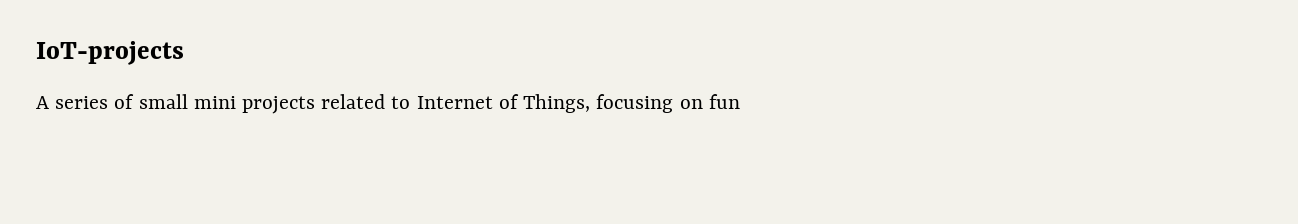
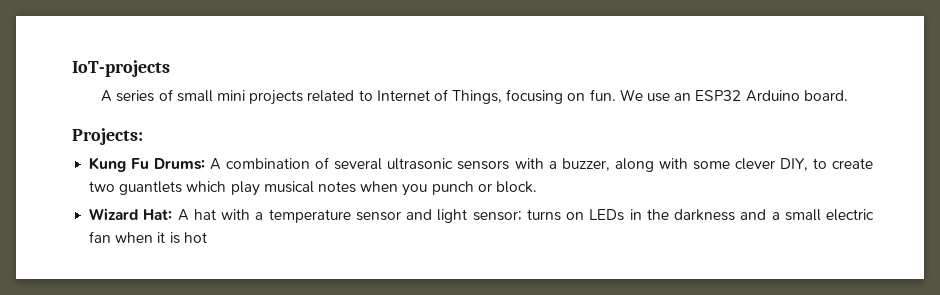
- A series of small mini projects related to Internet of Things, focusing on fun
+ A series of small mini projects related to Internet of Things, focusing on fun. We use an ESP32 Arduino board.
+ Projects:
+ Kung Fu Drums: A combination of several ultrasonic sensors with a buzzer, along with some clever DIY, to create two guantlets which play musical notes when you punch or block.
+ Wizard Hat: A hat with a temperature sensor and light sensor; turns on LEDs in the darkness and a small electric fan when it is hot

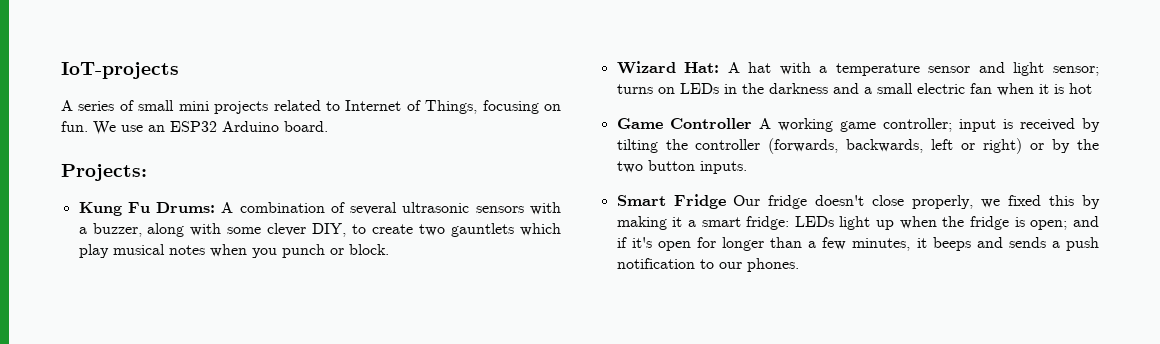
- Kung Fu Drums: A combination of several ultrasonic sensors with a buzzer, along with some clever DIY, to create two guantlets which play musical notes when you punch or block.
+ Kung Fu Drums: A combination of several ultrasonic sensors with a buzzer, along with some clever DIY, to create two gauntlets which play musical notes when you punch or block.
+ Game Controller A working game controller; input is received by tilting the controller (forwards, backwards, left or right) or by the two button inputs.
+ Smart Fridge Our fridge doesn't close properly, we fixed this by making it a smart fridge: LEDs light up when the fridge is open; and if it's open for longer than a few minutes, it beeps and sends a push notification to our phones.

